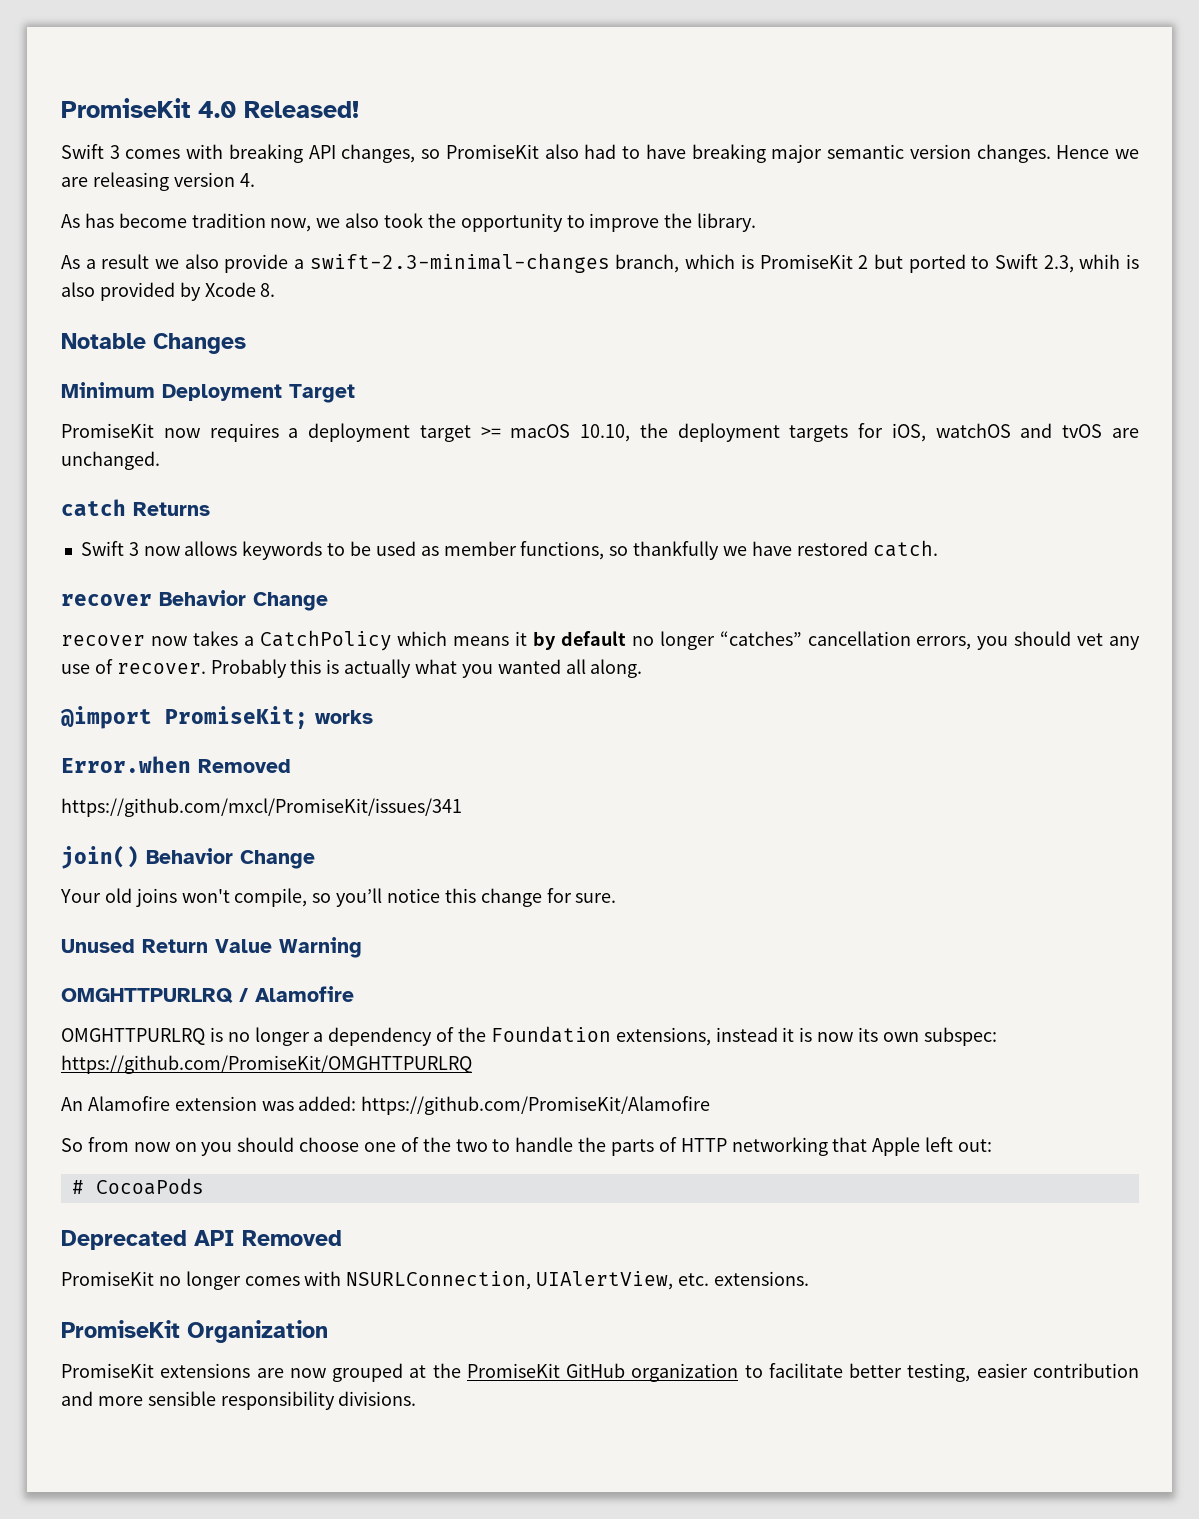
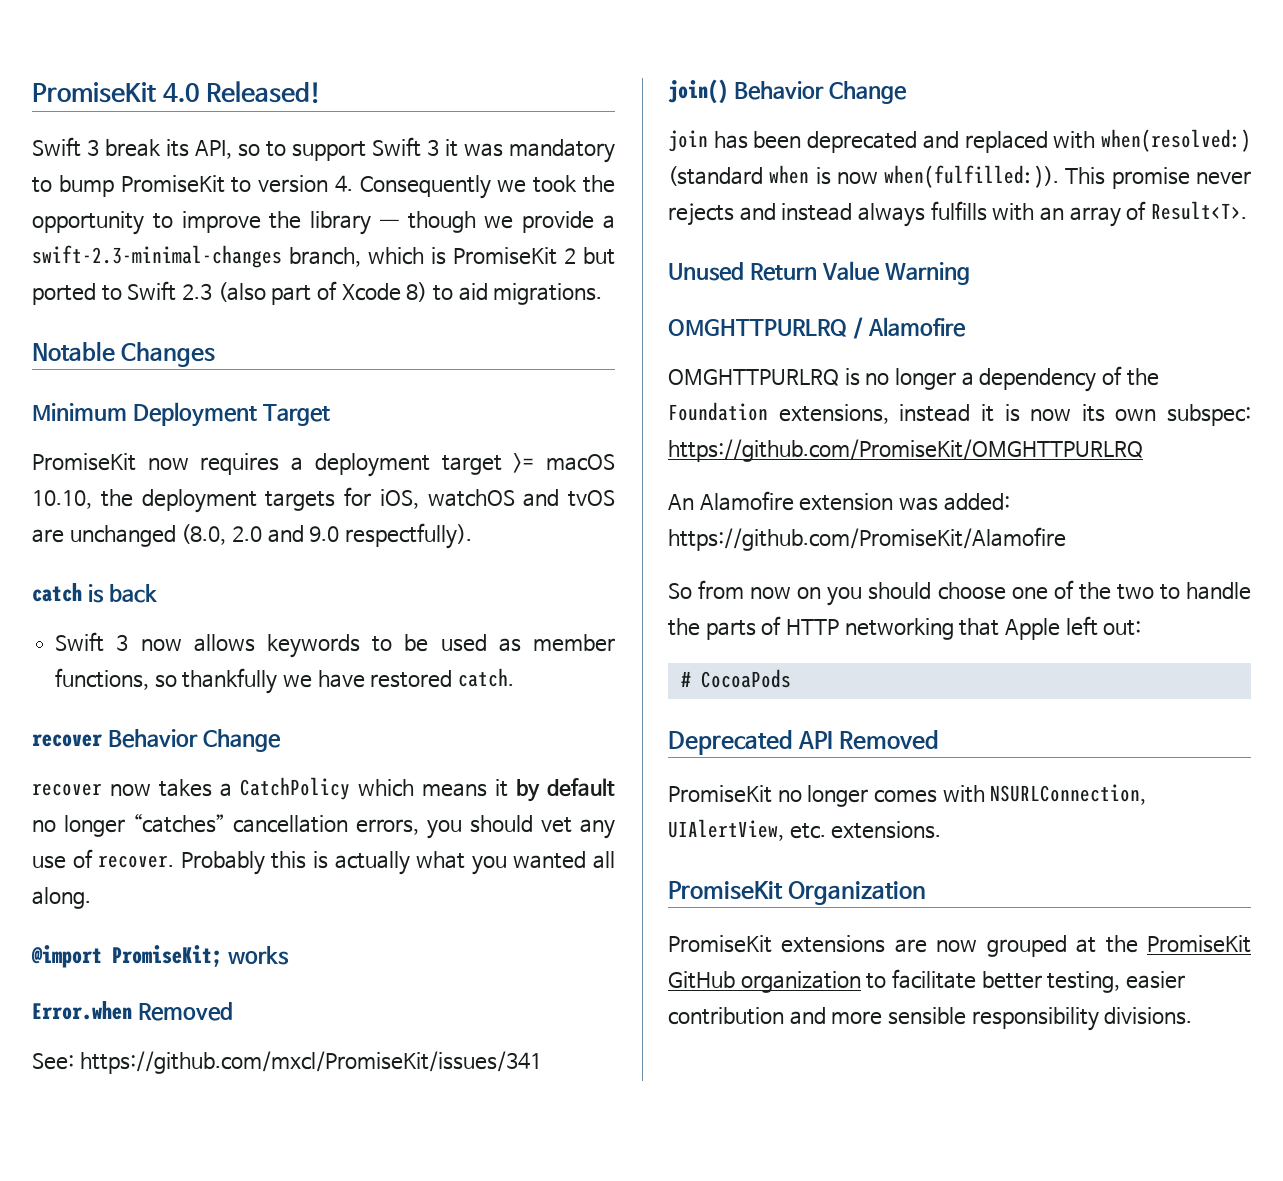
- Swift 3 comes with breaking API changes, so PromiseKit also had to have breaking major semantic version changes. Hence we are releasing version 4.
- As has become tradition now, we also took the opportunity to improve the library.
- As a result we also provide a swift-2.3-minimal-changes branch, which is PromiseKit 2 but ported to Swift 2.3, whih is also provided by Xcode 8.
+ Swift 3 break its API, so to support Swift 3 it was mandatory to bump PromiseKit to version 4. Consequently we took the opportunity to improve the library — though we provide a swift-2.3-minimal-changes branch, which is PromiseKit 2 but ported to Swift 2.3 (also part of Xcode 8) to aid migrations.
- PromiseKit now requires a deployment target >= macOS 10.10, the deployment targets for iOS, watchOS and tvOS are unchanged.
+ PromiseKit now requires a deployment target >= macOS 10.10, the deployment targets for iOS, watchOS and tvOS are unchanged (8.0, 2.0 and 9.0 respectfully).
- catch Returns
+ catch is back
- https://github.com/mxcl/PromiseKit/issues/341
+ See: https://github.com/mxcl/PromiseKit/issues/341
- Your old joins won't compile, so you’ll notice this change for sure.
+ join has been deprecated and replaced with when(resolved:) (standard when is now when(fulfilled:)). This promise never rejects and instead always fulfills with an array of Result<T>.

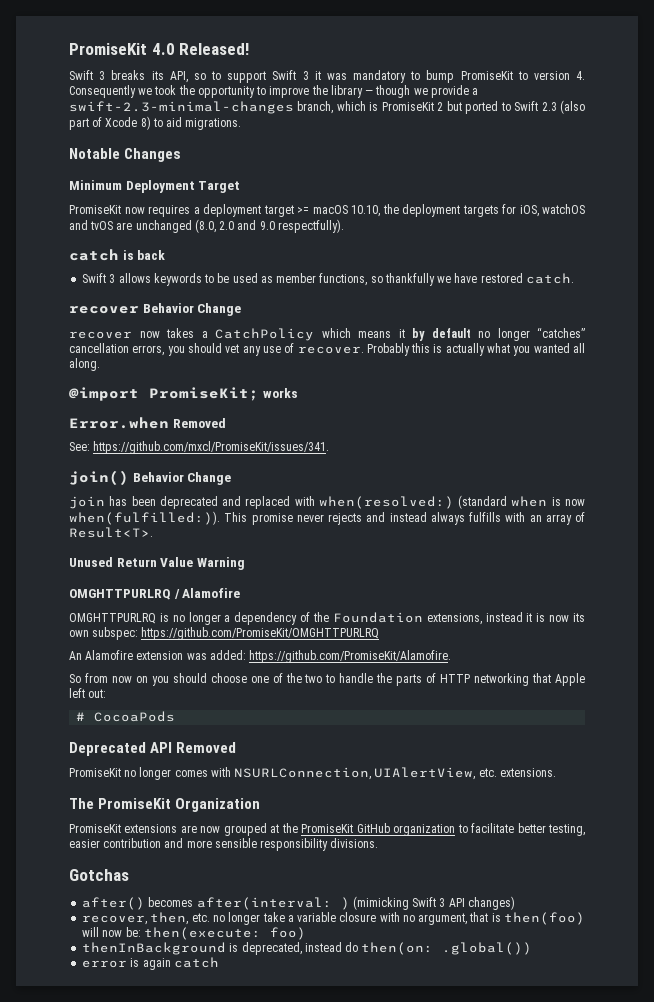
- Swift 3 break its API, so to support Swift 3 it was mandatory to bump PromiseKit to version 4. Consequently we took the opportunity to improve the library — though we provide a swift-2.3-minimal-changes branch, which is PromiseKit 2 but ported to Swift 2.3 (also part of Xcode 8) to aid migrations.
+ Swift 3 breaks its API, so to support Swift 3 it was mandatory to bump PromiseKit to version 4. Consequently we took the opportunity to improve the library — though we provide a swift-2.3-minimal-changes branch, which is PromiseKit 2 but ported to Swift 2.3 (also part of Xcode 8) to aid migrations.
- Swift 3 now allows keywords to be used as member functions, so thankfully we have restored catch.
+ Swift 3 allows keywords to be used as member functions, so thankfully we have restored catch.
- See: https://github.com/mxcl/PromiseKit/issues/341
+ See: https://github.com/mxcl/PromiseKit/issues/341.
- An Alamofire extension was added: https://github.com/PromiseKit/Alamofire
+ An Alamofire extension was added: https://github.com/PromiseKit/Alamofire.
- PromiseKit Organization
+ The PromiseKit Organization
+ Gotchas
+ after() becomes after(interval: ) (mimicking Swift 3 API changes)
+ recover, then, etc. no longer take a variable closure with no argument, that is then(foo) will now be: then(execute: foo)
+ thenInBackground is deprecated, instead do then(on: .global())
+ error is again catch

